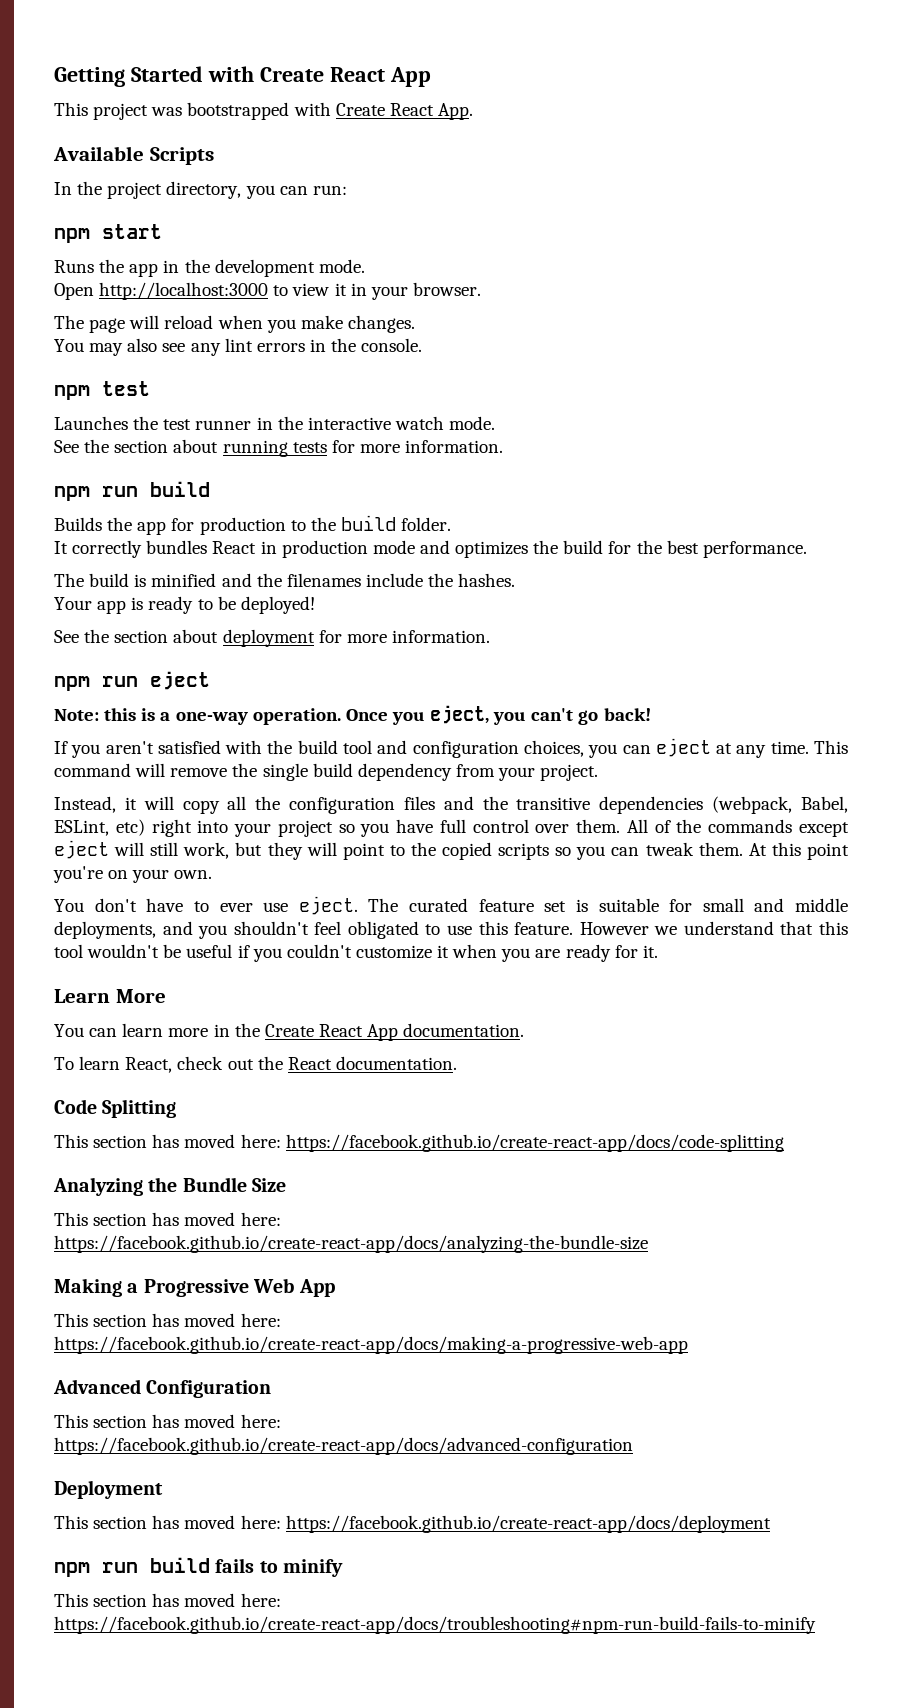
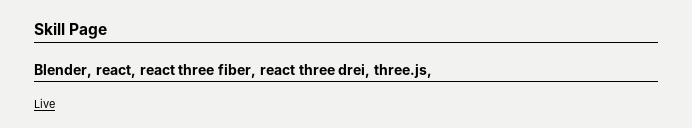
- Getting Started with Create React App
- This project was bootstrapped with Create React App.
- Available Scripts
- In the project directory, you can run:
- npm start
- Runs the app in the development mode.
- Open http://localhost:3000 to view it in your browser.
- The page will reload when you make changes.
- You may also see any lint errors in the console.
- npm test
- Launches the test runner in the interactive watch mode.
- See the section about running tests for more information.
- npm run build
- Builds the app for production to the build folder.
- It correctly bundles React in production mode and optimizes the build for the best performance.
- The build is minified and the filenames include the hashes.
- Your app is ready to be deployed!
- See the section about deployment for more information.
- npm run eject
- Note: this is a one-way operation. Once you eject, you can't go back!
- If you aren't satisfied with the build tool and configuration choices, you can eject at any time. This command will remove the single build dependency from your project.
- Instead, it will copy all the configuration files and the transitive dependencies (webpack, Babel, ESLint, etc) right into your project so you have full control over them. All of the commands except eject will still work, but they will point to the copied scripts so you can tweak them. At this point you're on your own.
- You don't have to ever use eject. The curated feature set is suitable for small and middle deployments, and you shouldn't feel obligated to use this feature. However we understand that this tool wouldn't be useful if you couldn't customize it when you are ready for it.
- Learn More
- You can learn more in the Create React App documentation.
- To learn React, check out the React documentation.
- Code Splitting
- This section has moved here: https://facebook.github.io/create-react-app/docs/code-splitting
- Analyzing the Bundle Size
- This section has moved here: https://facebook.github.io/create-react-app/docs/analyzing-the-bundle-size
- Making a Progressive Web App
- This section has moved here: https://facebook.github.io/create-react-app/docs/making-a-progressive-web-app
- Advanced Configuration
- This section has moved here: https://facebook.github.io/create-react-app/docs/advanced-configuration
- Deployment
- This section has moved here: https://facebook.github.io/create-react-app/docs/deployment
- npm run build fails to minify
- This section has moved here: https://facebook.github.io/create-react-app/docs/troubleshooting#npm-run-build-fails-to-minify
+ Skill Page
+ Blender, react, react three fiber, react three drei, three.js,
+ Live

